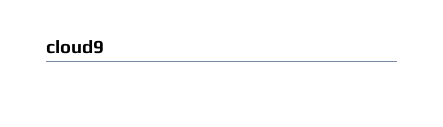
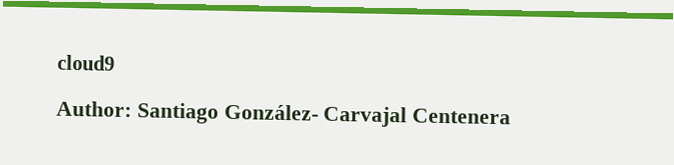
+ Author: Santiago González- Carvajal Centenera

